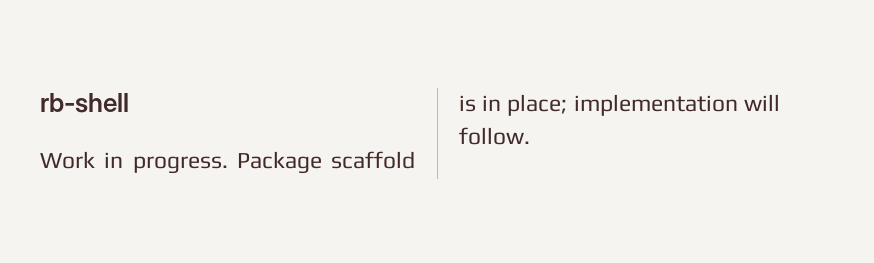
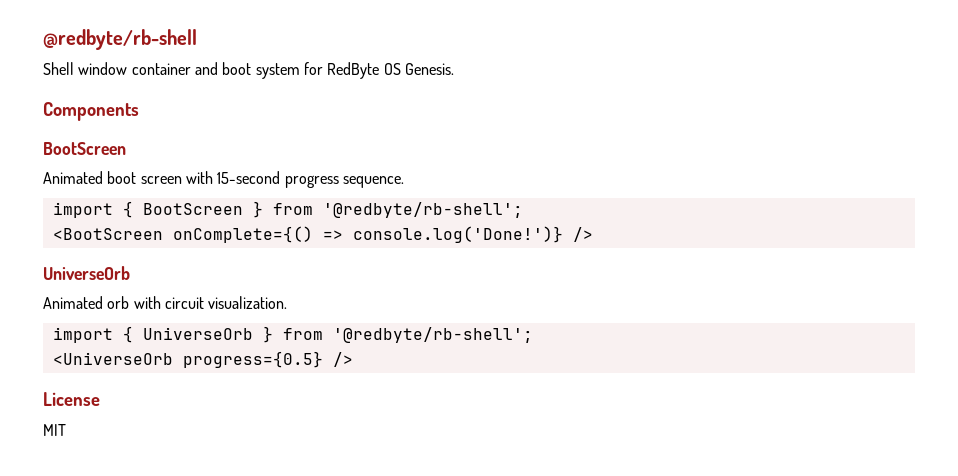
- rb-shell
- Work in progress. Package scaffold is in place; implementation will follow.
+ @redbyte/rb-shell
+ Shell window container and boot system for RedByte OS Genesis.
+ Components
+ BootScreen
+ Animated boot screen with 15-second progress sequence.
+ import { BootScreen } from '@redbyte/rb-shell';
+ <BootScreen onComplete={() => console.log('Done!')} />
+ UniverseOrb
+ Animated orb with circuit visualization.
+ import { UniverseOrb } from '@redbyte/rb-shell';
+ <UniverseOrb progress={0.5} />
+ License
+ MIT

